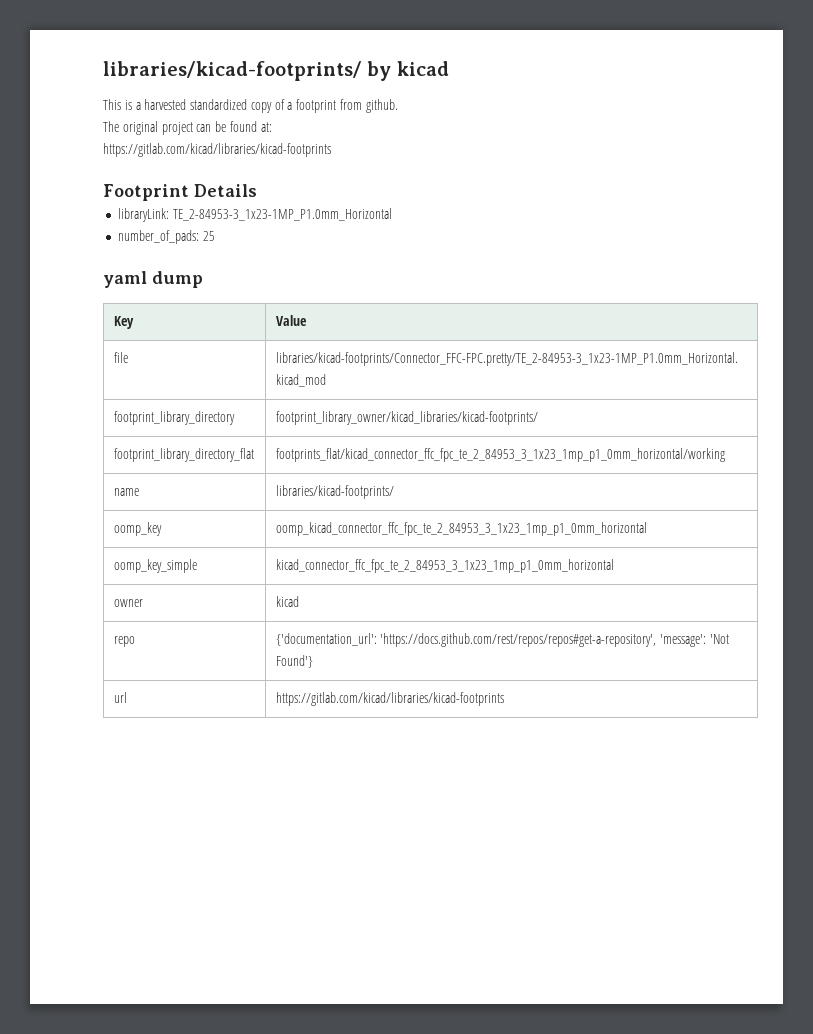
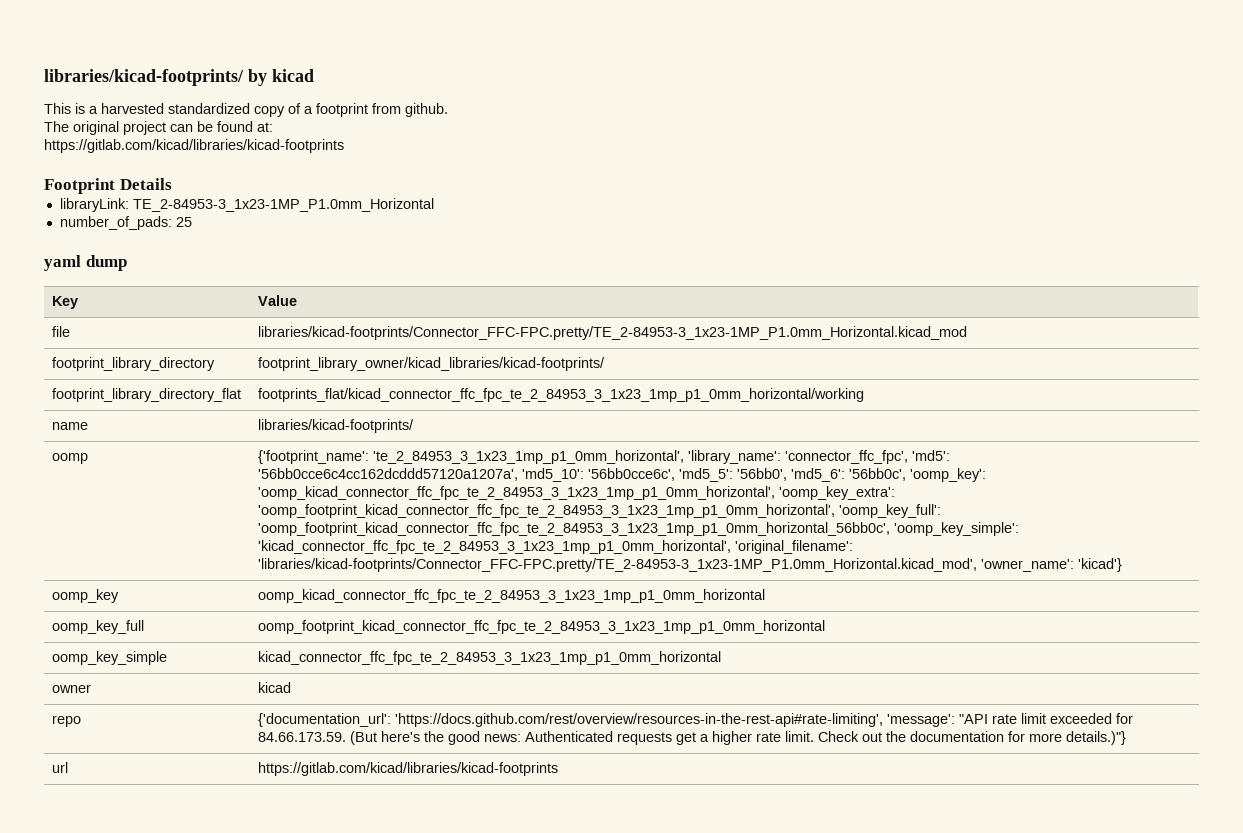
+ oomp | {'footprint_name': 'te_2_84953_3_1x23_1mp_p1_0mm_horizontal', 'library_name': 'connector_ffc_fpc', 'md5': '56bb0cce6c4cc162dcddd57120a1207a', 'md5_10': '56bb0cce6c', 'md5_5': '56bb0', 'md5_6': '56bb0c', 'oomp_key': 'oomp_kicad_connector_ffc_fpc_te_2_84953_3_1x23_1mp_p1_0mm_horizontal', 'oomp_key_extra': 'oomp_footprint_kicad_connector_ffc_fpc_te_2_84953_3_1x23_1mp_p1_0mm_horizontal', 'oomp_key_full': 'oomp_footprint_kicad_connector_ffc_fpc_te_2_84953_3_1x23_1mp_p1_0mm_horizontal_56bb0c', 'oomp_key_simple': 'kicad_connector_ffc_fpc_te_2_84953_3_1x23_1mp_p1_0mm_horizontal', 'original_filename': 'libraries/kicad-footprints/Connector_FFC-FPC.pretty/TE_2-84953-3_1x23-1MP_P1.0mm_Horizontal.kicad_mod', 'owner_name': 'kicad'}
+ oomp_key_full | oomp_footprint_kicad_connector_ffc_fpc_te_2_84953_3_1x23_1mp_p1_0mm_horizontal
- repo | {'documentation_url': 'https://docs.github.com/rest/repos/repos#get-a-repository', 'message': 'Not Found'}
+ repo | {'documentation_url': 'https://docs.github.com/rest/overview/resources-in-the-rest-api#rate-limiting', 'message': "API rate limit exceeded for 84.66.173.59. (But here's the good news: Authenticated requests get a higher rate limit. Check out the documentation for more details.)"}

